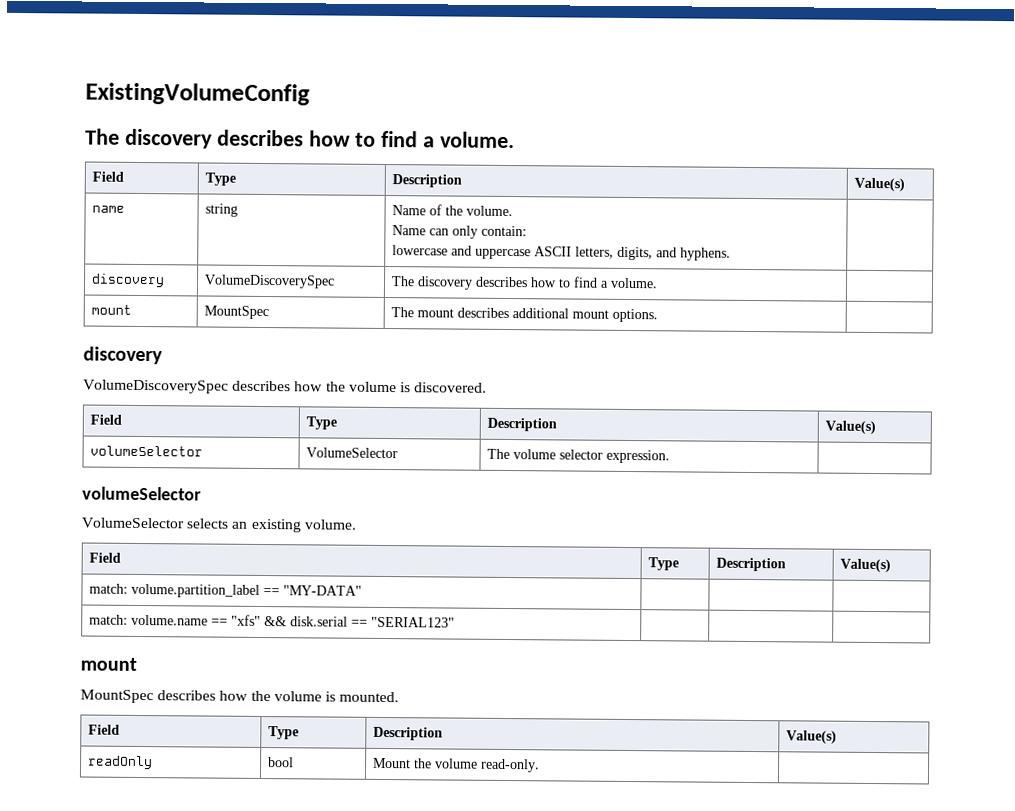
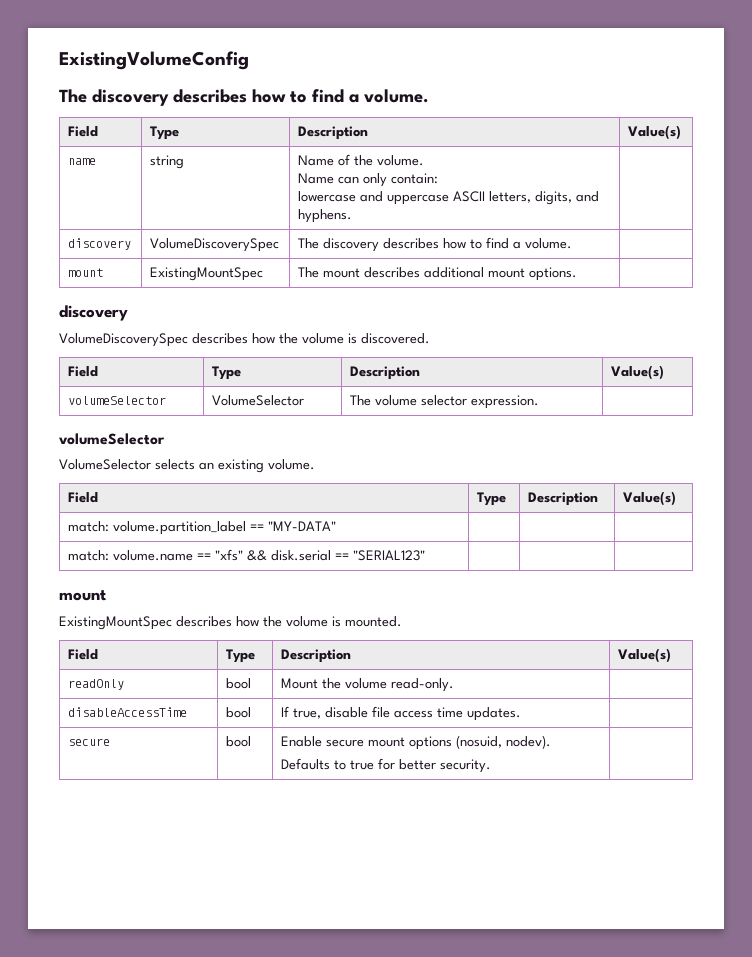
- mount | MountSpec | The mount describes additional mount options. |
+ mount | ExistingMountSpec | The mount describes additional mount options. |
- MountSpec describes how the volume is mounted.
+ ExistingMountSpec describes how the volume is mounted.
+ disableAccessTime | bool | If true, disable file access time updates. |
+ secure | bool | Enable secure mount options (nosuid, nodev).
+ Defaults to true for better security. |

